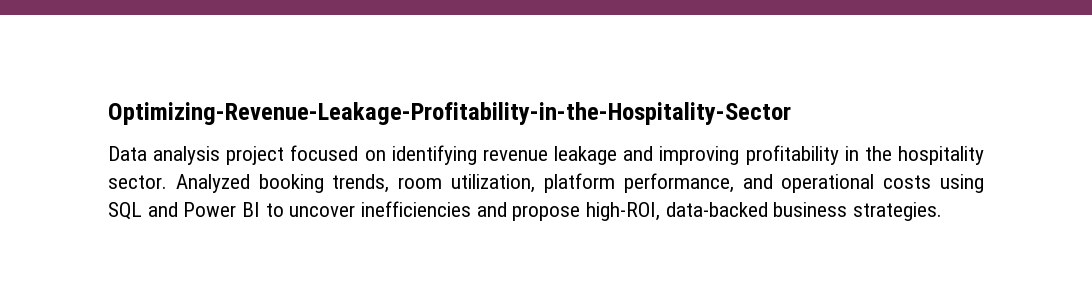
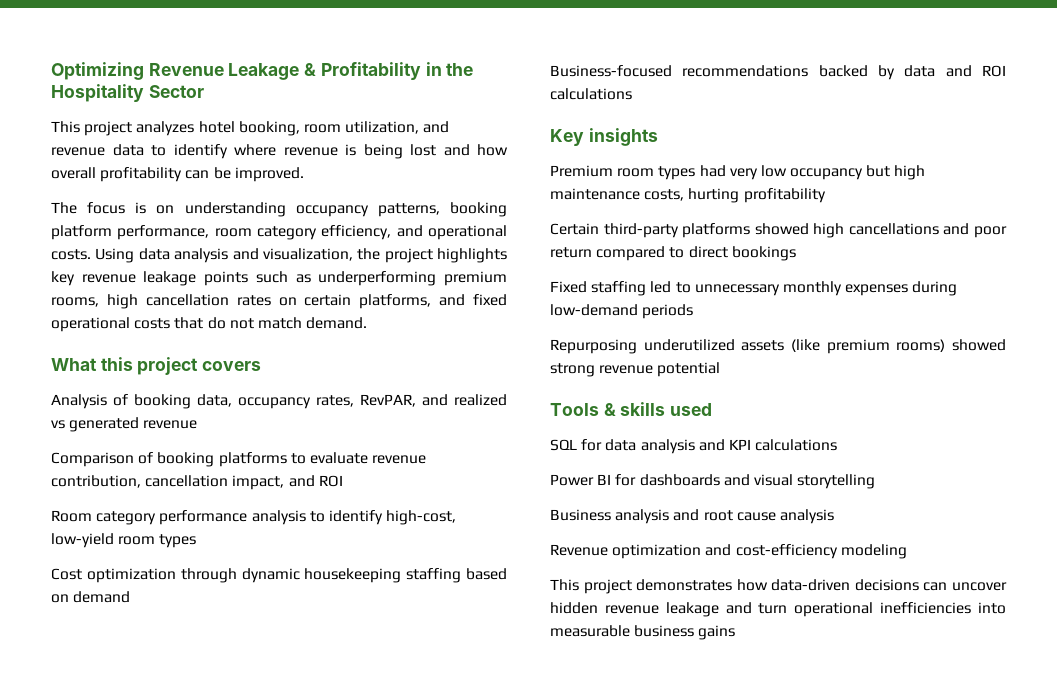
- Optimizing-Revenue-Leakage-Profitability-in-the-Hospitality-Sector
- Data analysis project focused on identifying revenue leakage and improving profitability in the hospitality sector. Analyzed booking trends, room utilization, platform performance, and operational costs using SQL and Power BI to uncover inefficiencies and propose high-ROI, data-backed business strategies.
+ Optimizing Revenue Leakage & Profitability in the Hospitality Sector
+ This project analyzes hotel booking, room utilization, and revenue data to identify where revenue is being lost and how overall profitability can be improved.
+ The focus is on understanding occupancy patterns, booking platform performance, room category efficiency, and operational costs. Using data analysis and visualization, the project highlights key revenue leakage points such as underperforming premium rooms, high cancellation rates on certain platforms, and fixed operational costs that do not match demand.
+ What this project covers
+ Analysis of booking data, occupancy rates, RevPAR, and realized vs generated revenue
+ Comparison of booking platforms to evaluate revenue contribution, cancellation impact, and ROI
+ Room category performance analysis to identify high-cost, low-yield room types
+ Cost optimization through dynamic housekeeping staffing based on demand
+ Business-focused recommendations backed by data and ROI calculations
+ Key insights
+ Premium room types had very low occupancy but high maintenance costs, hurting profitability
+ Certain third-party platforms showed high cancellations and poor return compared to direct bookings
+ Fixed staffing led to unnecessary monthly expenses during low-demand periods
+ Repurposing underutilized assets (like premium rooms) showed strong revenue potential
+ Tools & skills used
+ SQL for data analysis and KPI calculations
+ Power BI for dashboards and visual storytelling
+ Business analysis and root cause analysis
+ Revenue optimization and cost-efficiency modeling
+ This project demonstrates how data-driven decisions can uncover hidden revenue leakage and turn operational inefficiencies into measurable business gains

